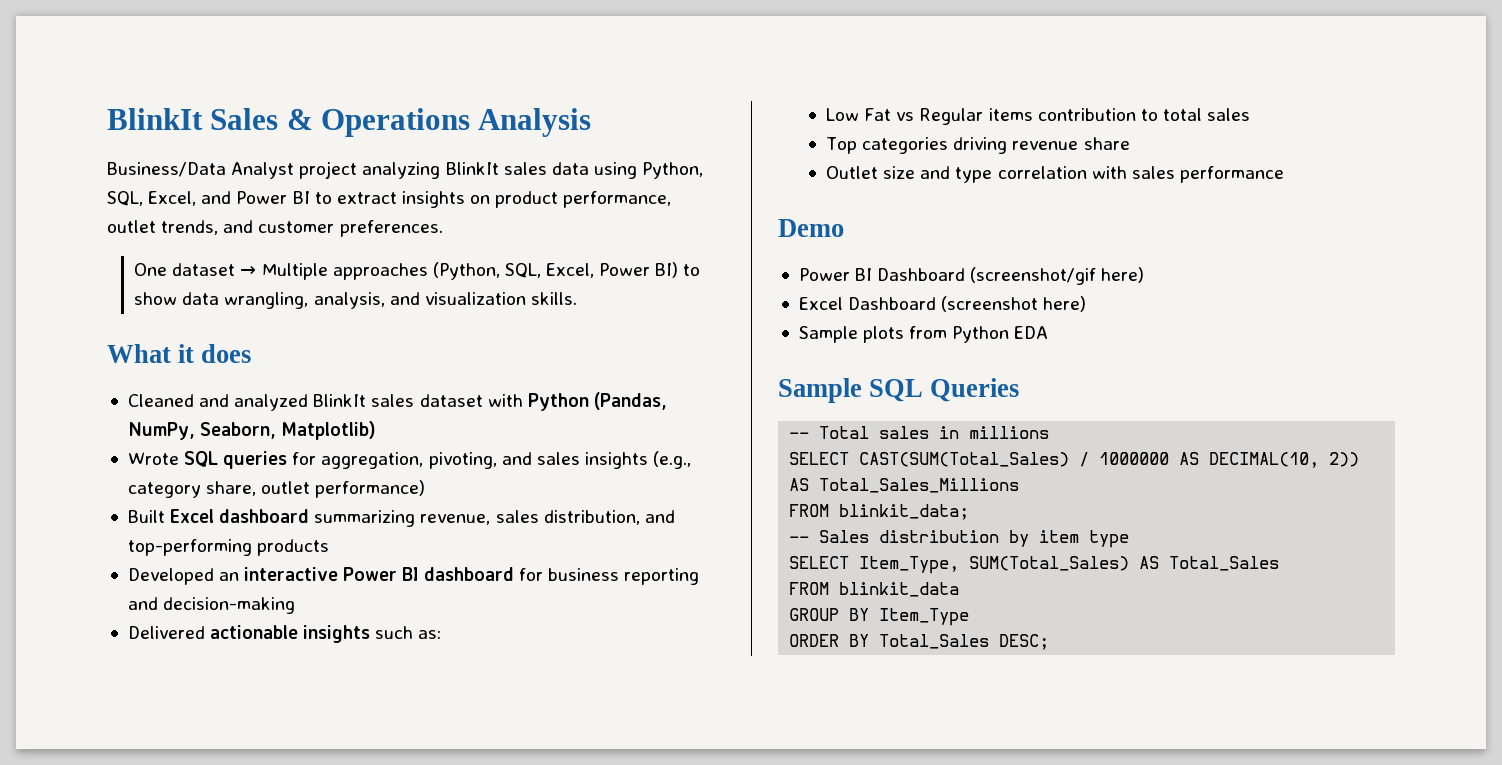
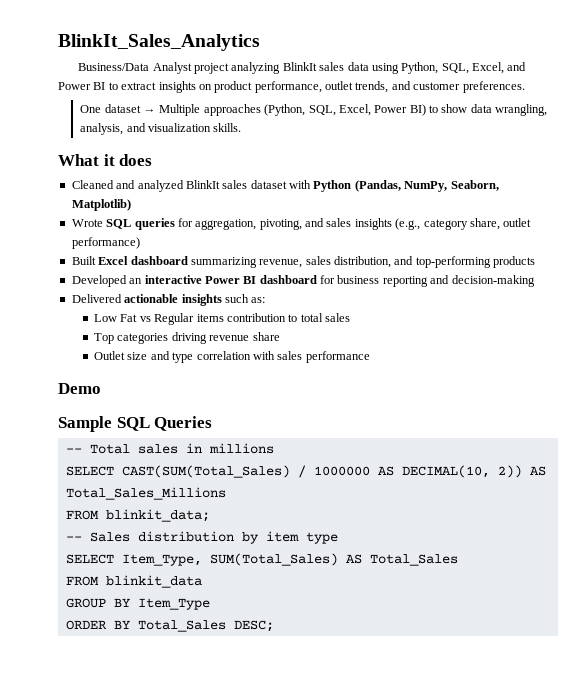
- BlinkIt Sales & Operations Analysis
+ BlinkIt_Sales_Analytics
- Power BI Dashboard (screenshot/gif here)
- Excel Dashboard (screenshot here)
- Sample plots from Python EDA

